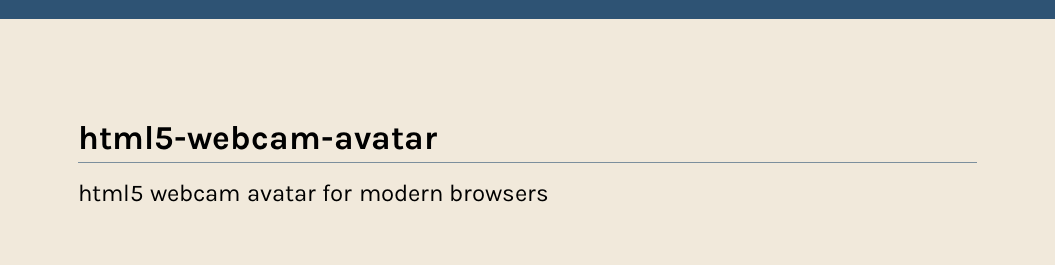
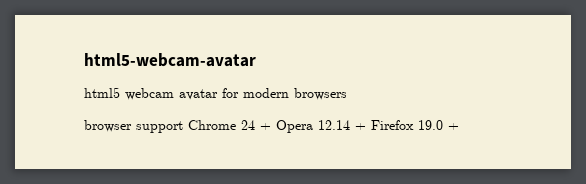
+ browser support Chrome 24 + Opera 12.14 + Firefox 19.0 +

